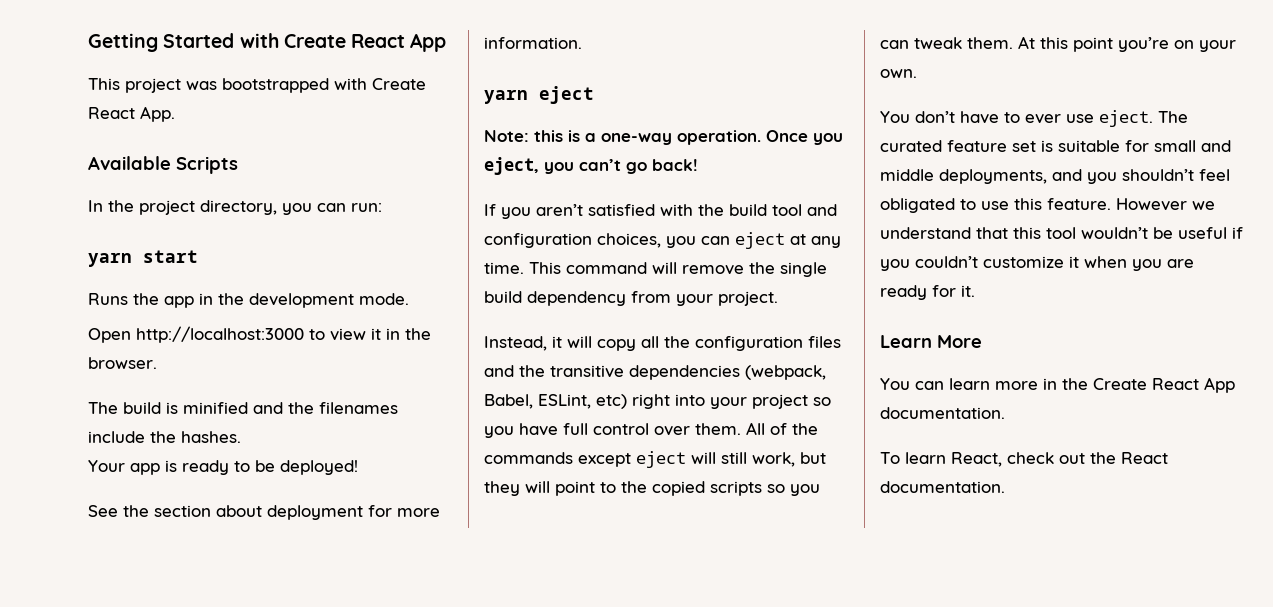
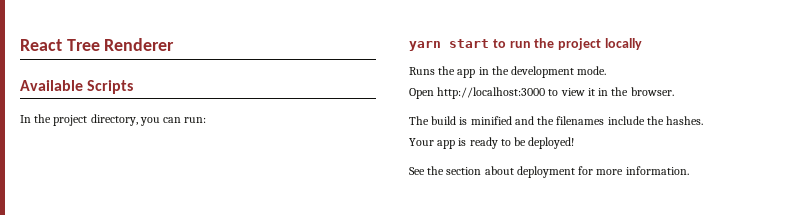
- Getting Started with Create React App
- This project was bootstrapped with Create React App.
+ React Tree Renderer
- yarn start
+ yarn start to run the project locally
- yarn eject
- Note: this is a one-way operation. Once you eject, you can’t go back!
- If you aren’t satisfied with the build tool and configuration choices, you can eject at any time. This command will remove the single build dependency from your project.
- Instead, it will copy all the configuration files and the transitive dependencies (webpack, Babel, ESLint, etc) right into your project so you have full control over them. All of the commands except eject will still work, but they will point to the copied scripts so you can tweak them. At this point you’re on your own.
- You don’t have to ever use eject. The curated feature set is suitable for small and middle deployments, and you shouldn’t feel obligated to use this feature. However we understand that this tool wouldn’t be useful if you couldn’t customize it when you are ready for it.
- Learn More
- You can learn more in the Create React App documentation.
- To learn React, check out the React documentation.

